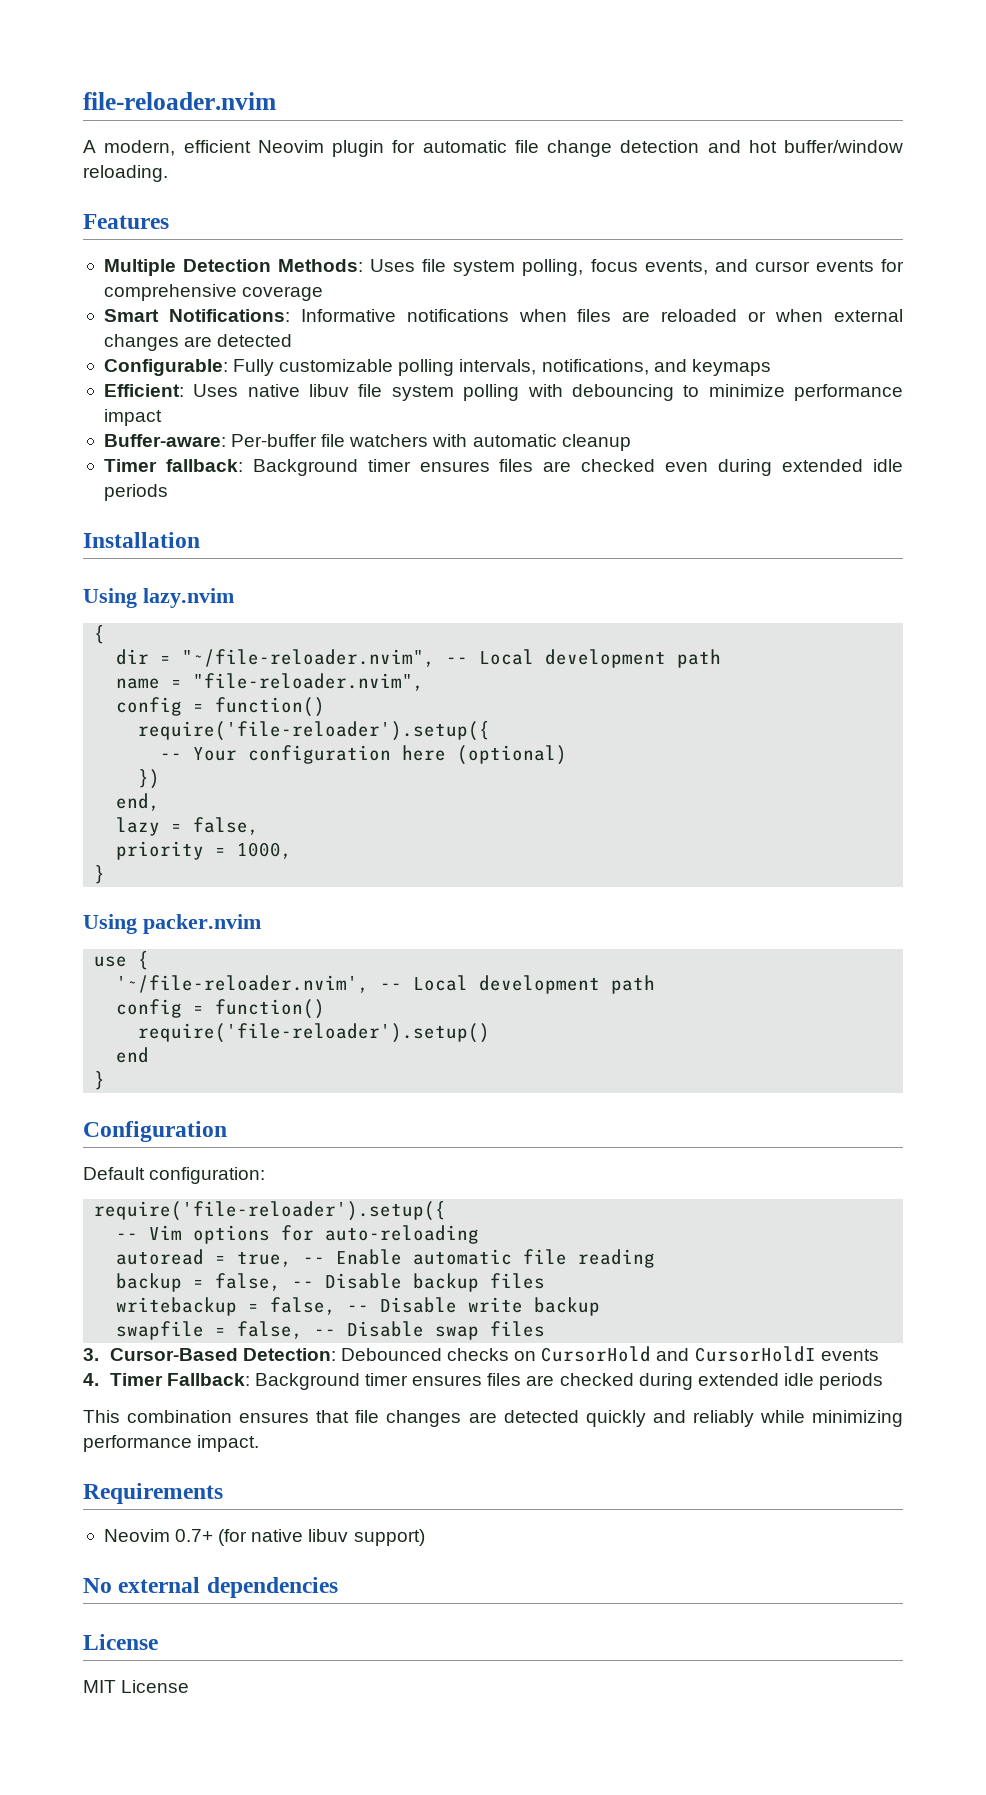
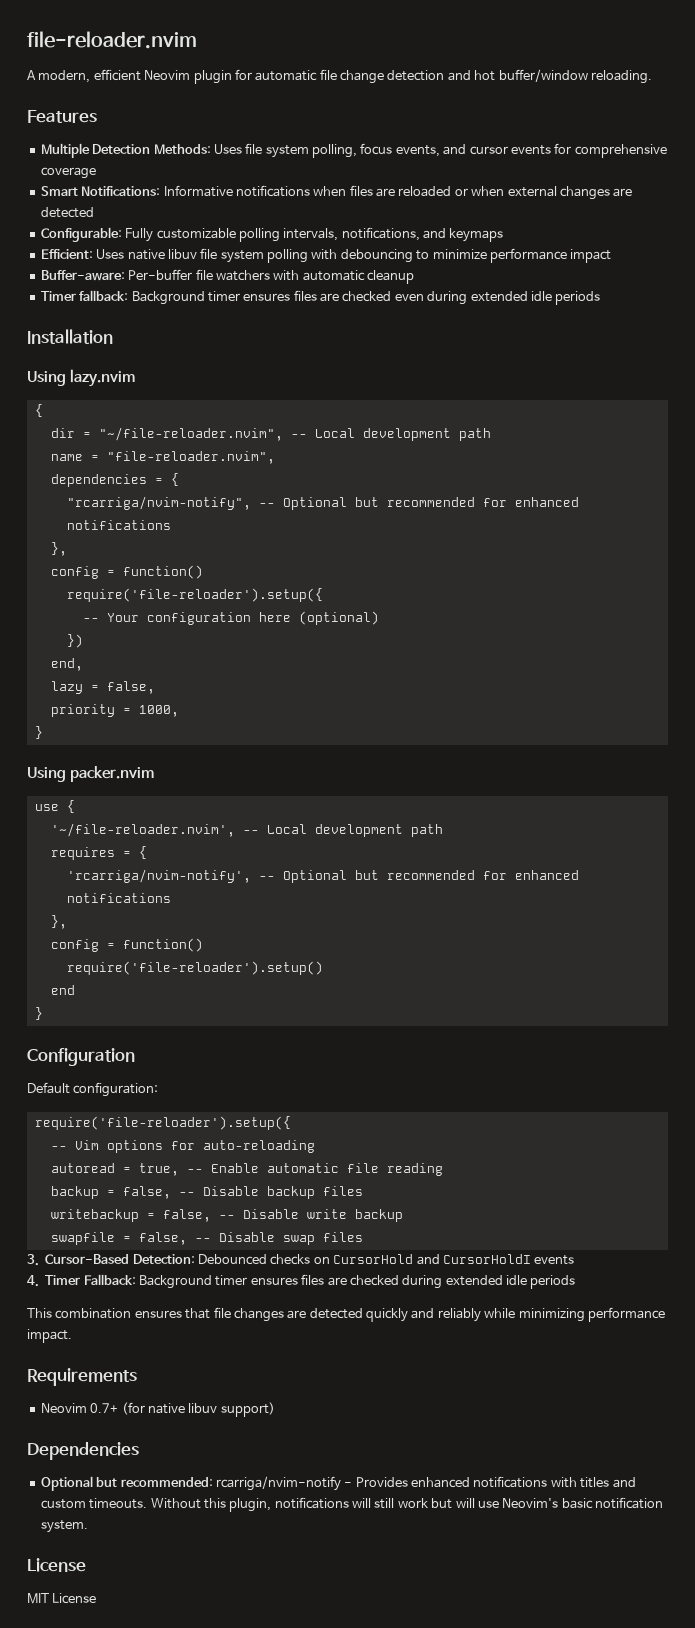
+ dependencies = {
+ "rcarriga/nvim-notify", -- Optional but recommended for enhanced notifications
+ },
+ requires = {
+ 'rcarriga/nvim-notify', -- Optional but recommended for enhanced notifications
+ },
- No external dependencies
+ Dependencies
+ Optional but recommended: rcarriga/nvim-notify - Provides enhanced notifications with titles and custom timeouts. Without this plugin, notifications will still work but will use Neovim's basic notification system.

